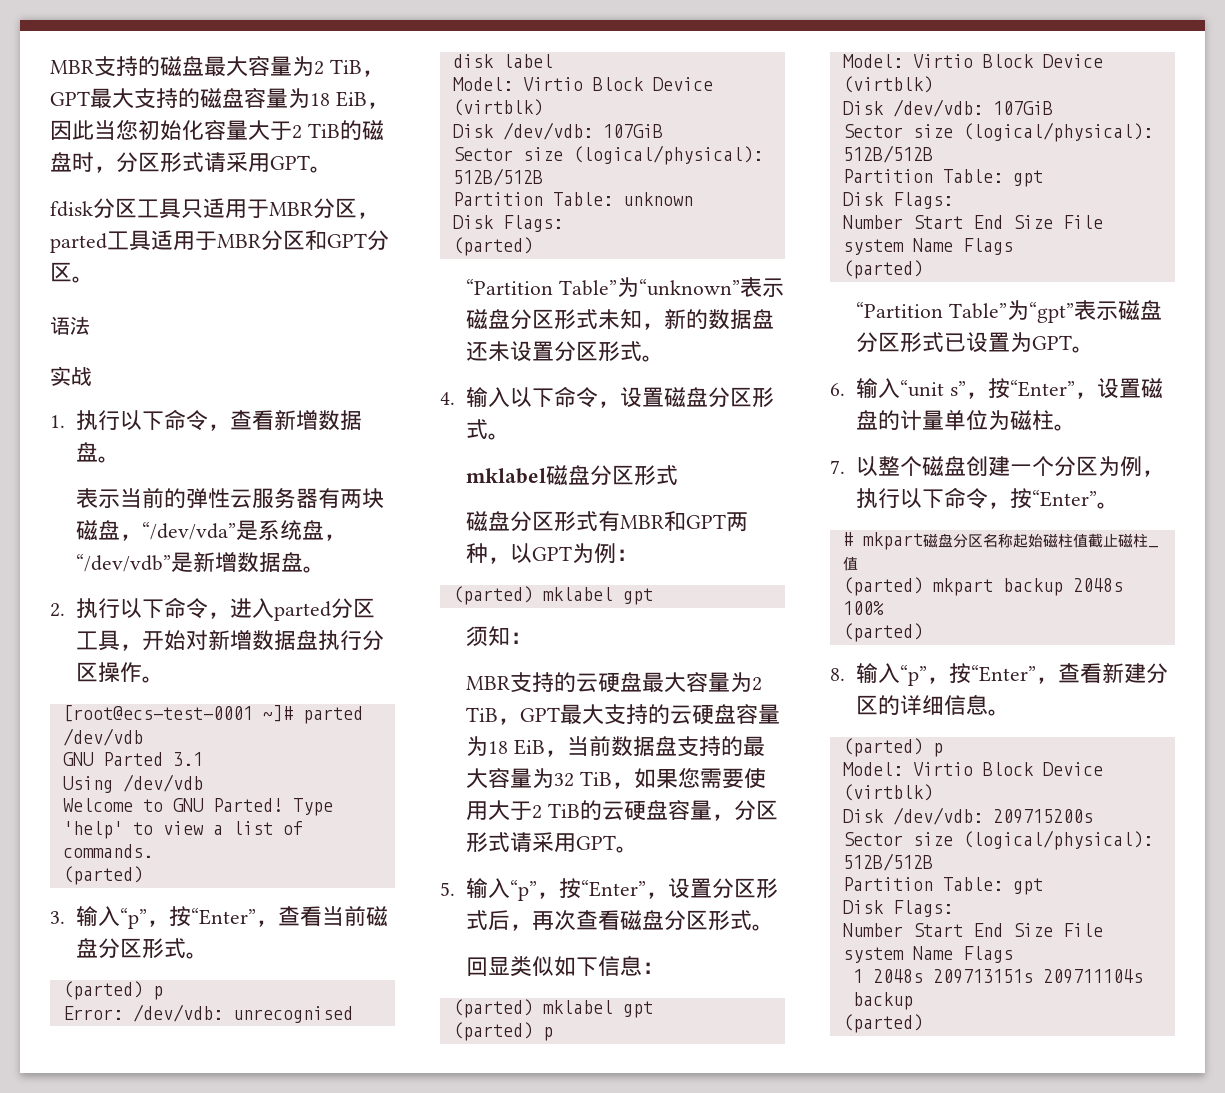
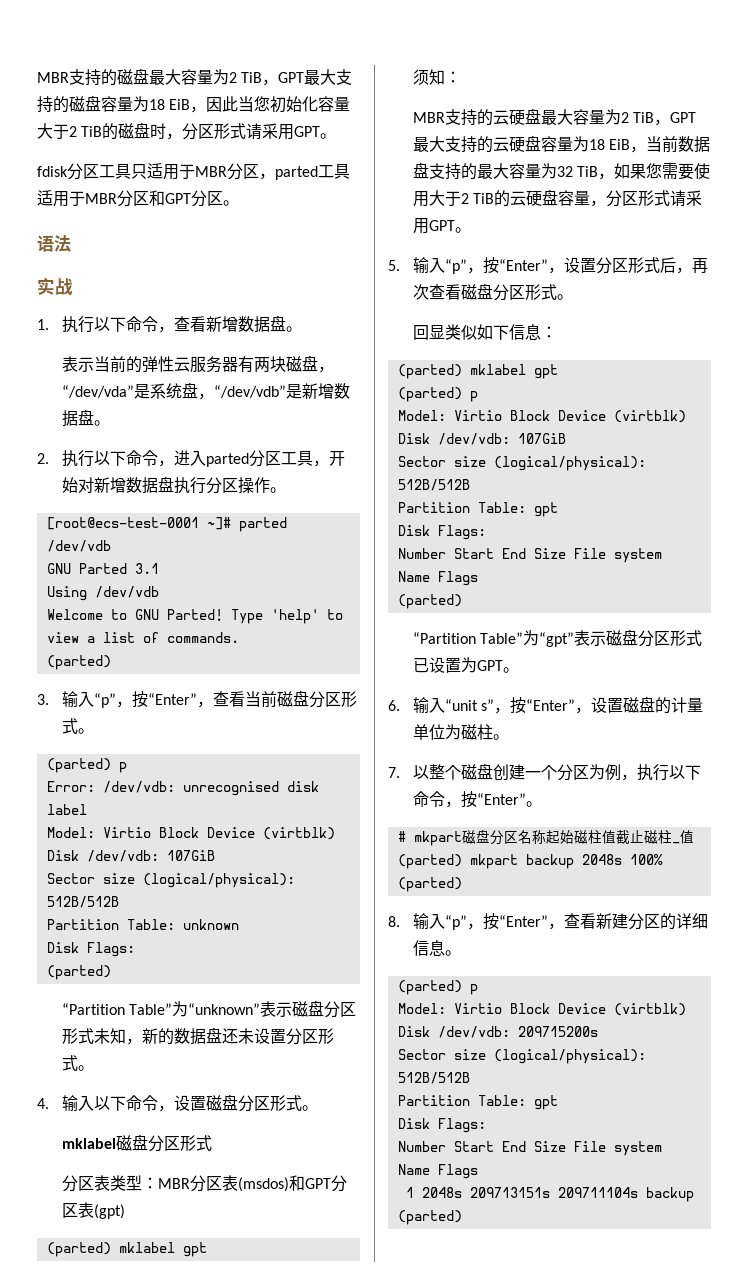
- 磁盘分区形式有MBR和GPT两种，以GPT为例：
+ 分区表类型：MBR分区表(msdos)和GPT分区表(gpt)

